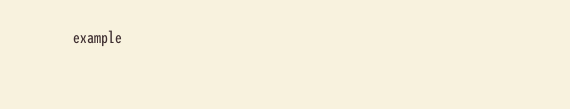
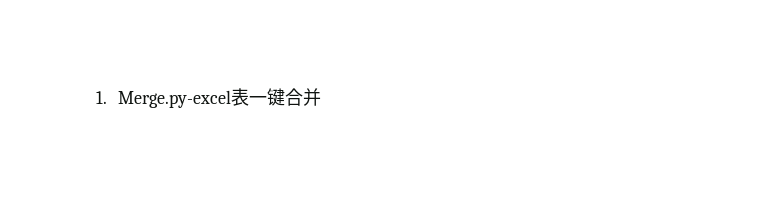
- example
+ 1. Merge.py-excel表一键合并

